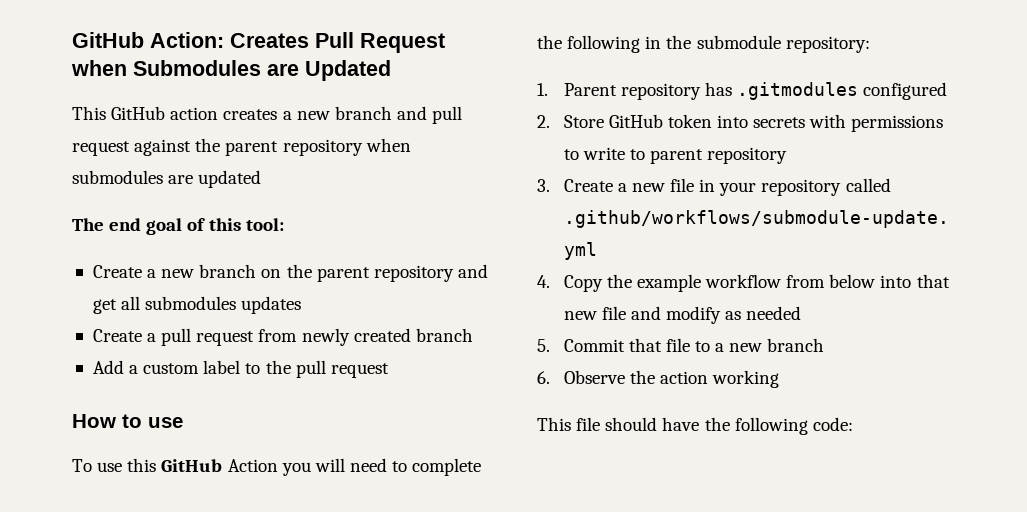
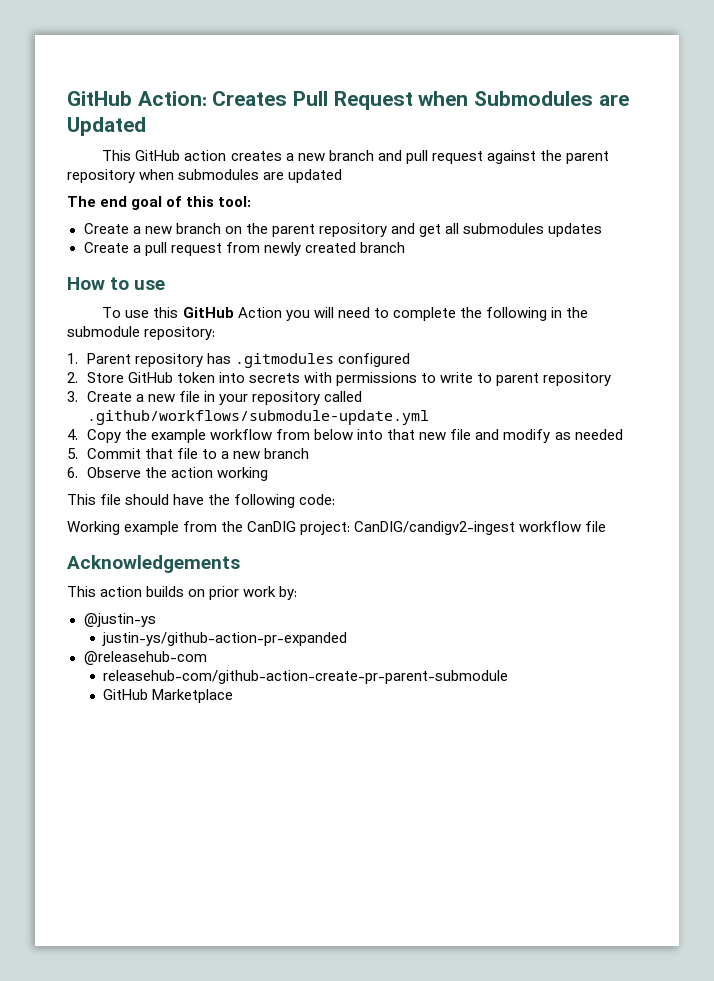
- Add a custom label to the pull request
+ Working example from the CanDIG project: CanDIG/candigv2-ingest workflow file
+ Acknowledgements
+ This action builds on prior work by:
+ @justin-ys
+ justin-ys/github-action-pr-expanded
+ @releasehub-com
+ releasehub-com/github-action-create-pr-parent-submodule
+ GitHub Marketplace

